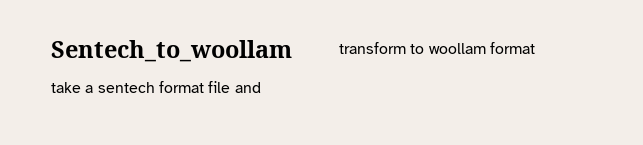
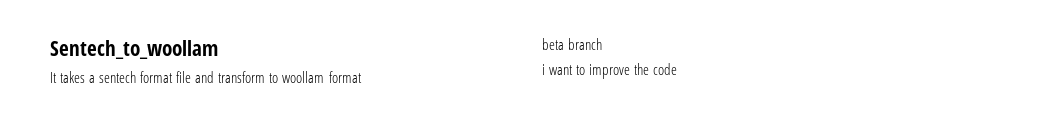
- take a sentech format file and transform to woollam format
+ It takes a sentech format file and transform to woollam format
+ beta branch
+ i want to improve the code

